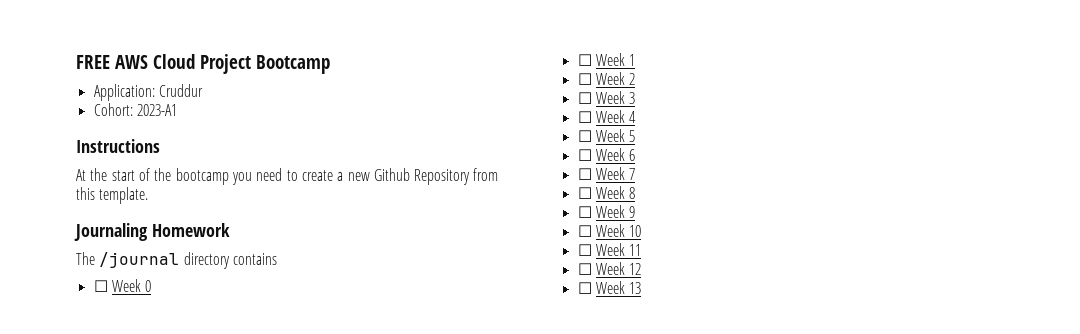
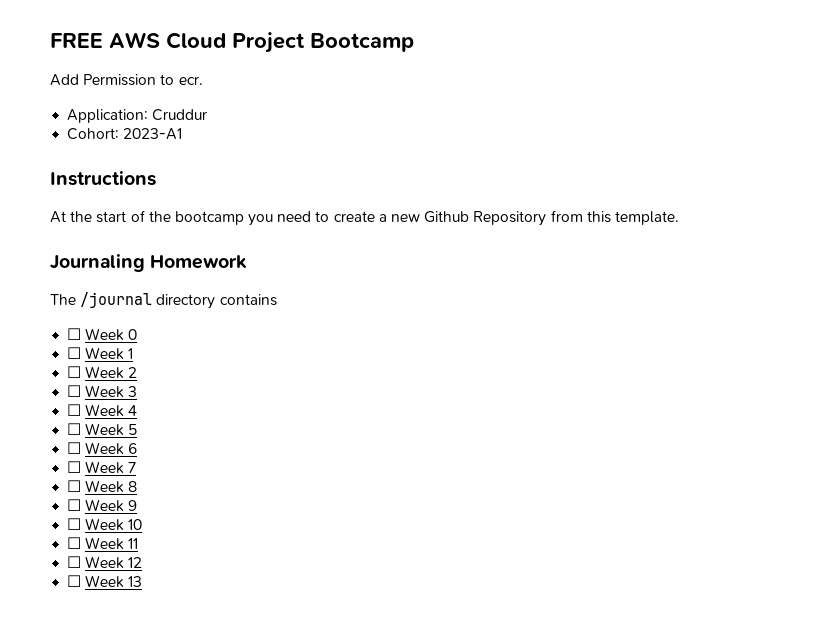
+ Add Permission to ecr.

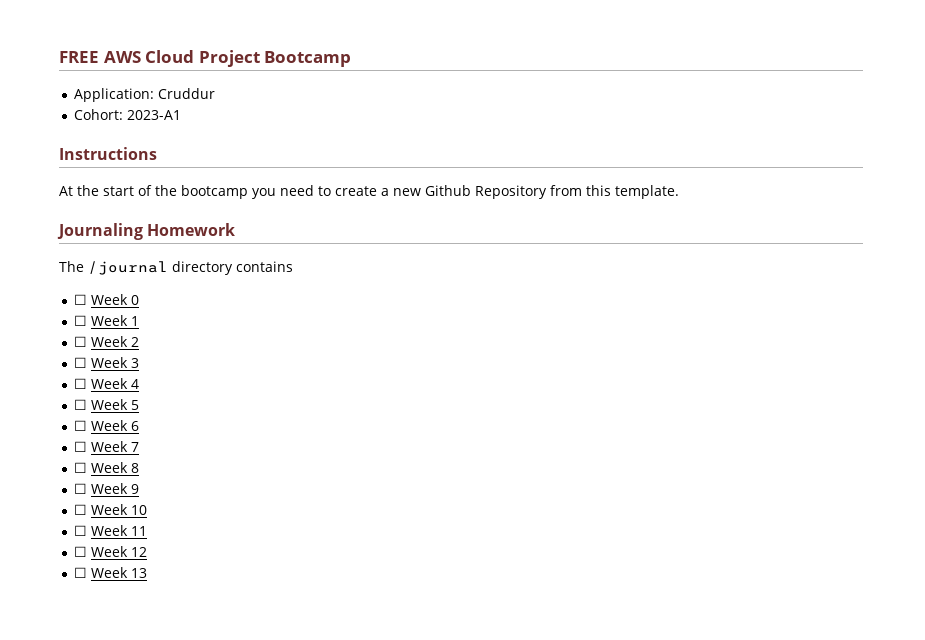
- Add Permission to ecr.

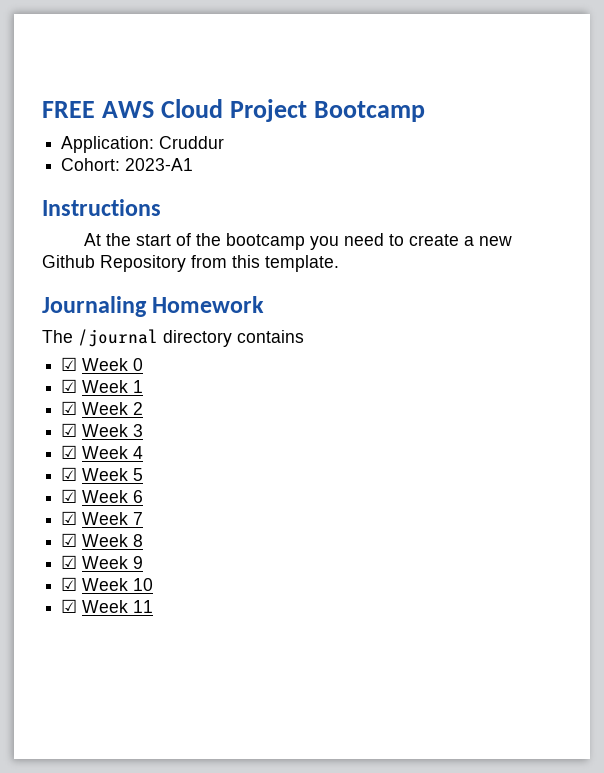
- ☐ Week 0
+ ☑ Week 0
- ☐ Week 1
+ ☑ Week 1
- ☐ Week 2
+ ☑ Week 2
- ☐ Week 3
+ ☑ Week 3
- ☐ Week 4
+ ☑ Week 4
- ☐ Week 5
+ ☑ Week 5
- ☐ Week 6
+ ☑ Week 6
- ☐ Week 7
+ ☑ Week 7
- ☐ Week 8
+ ☑ Week 8
- ☐ Week 9
+ ☑ Week 9
- ☐ Week 10
+ ☑ Week 10
- ☐ Week 11
+ ☑ Week 11
- ☐ Week 12
- ☐ Week 13

